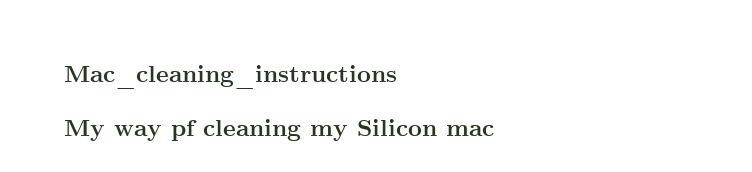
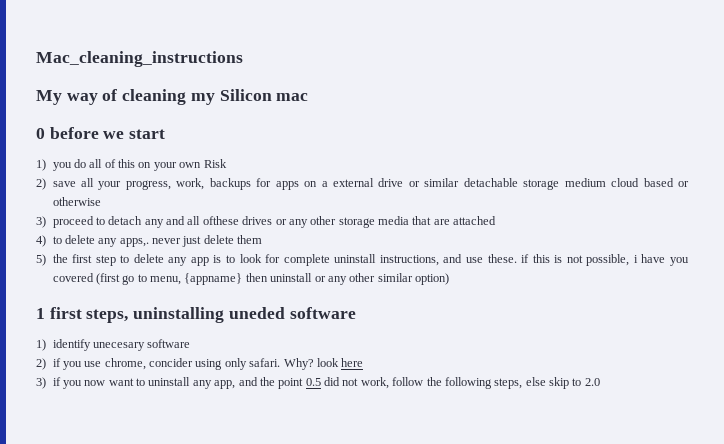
- My way pf cleaning my Silicon mac
+ My way of cleaning my Silicon mac
+ 0 before we start
+ 1) you do all of this on your own Risk
+ 2) save all your progress, work, backups for apps on a external drive or similar detachable storage medium cloud based or otherwise
+ 3) proceed to detach any and all ofthese drives or any other storage media that are attached
+ 4) to delete any apps,. never just delete them
+ 5) the first step to delete any app is to look for complete uninstall instructions, and use these. if this is not possible, i have you covered (first go to menu, {appname} then uninstall or any other similar option)
+ 1 first steps, uninstalling uneded software
+ 1) identify unecesary software
+ 2) if you use chrome, concider using only safari. Why? look here
+ 3) if you now want to uninstall any app, and the point 0.5 did not work, follow the following steps, else skip to 2.0

